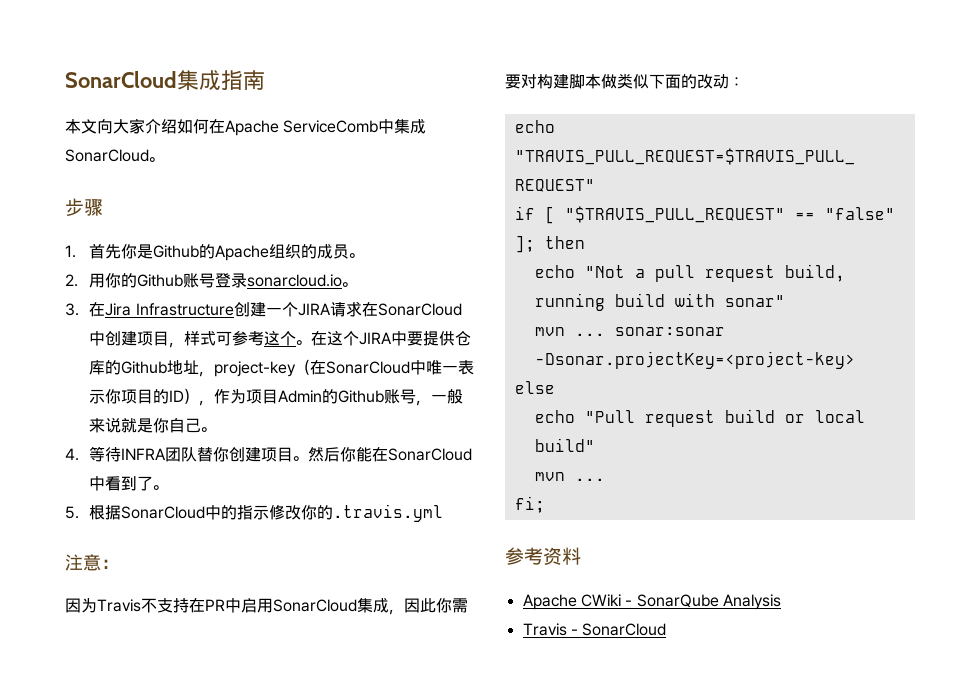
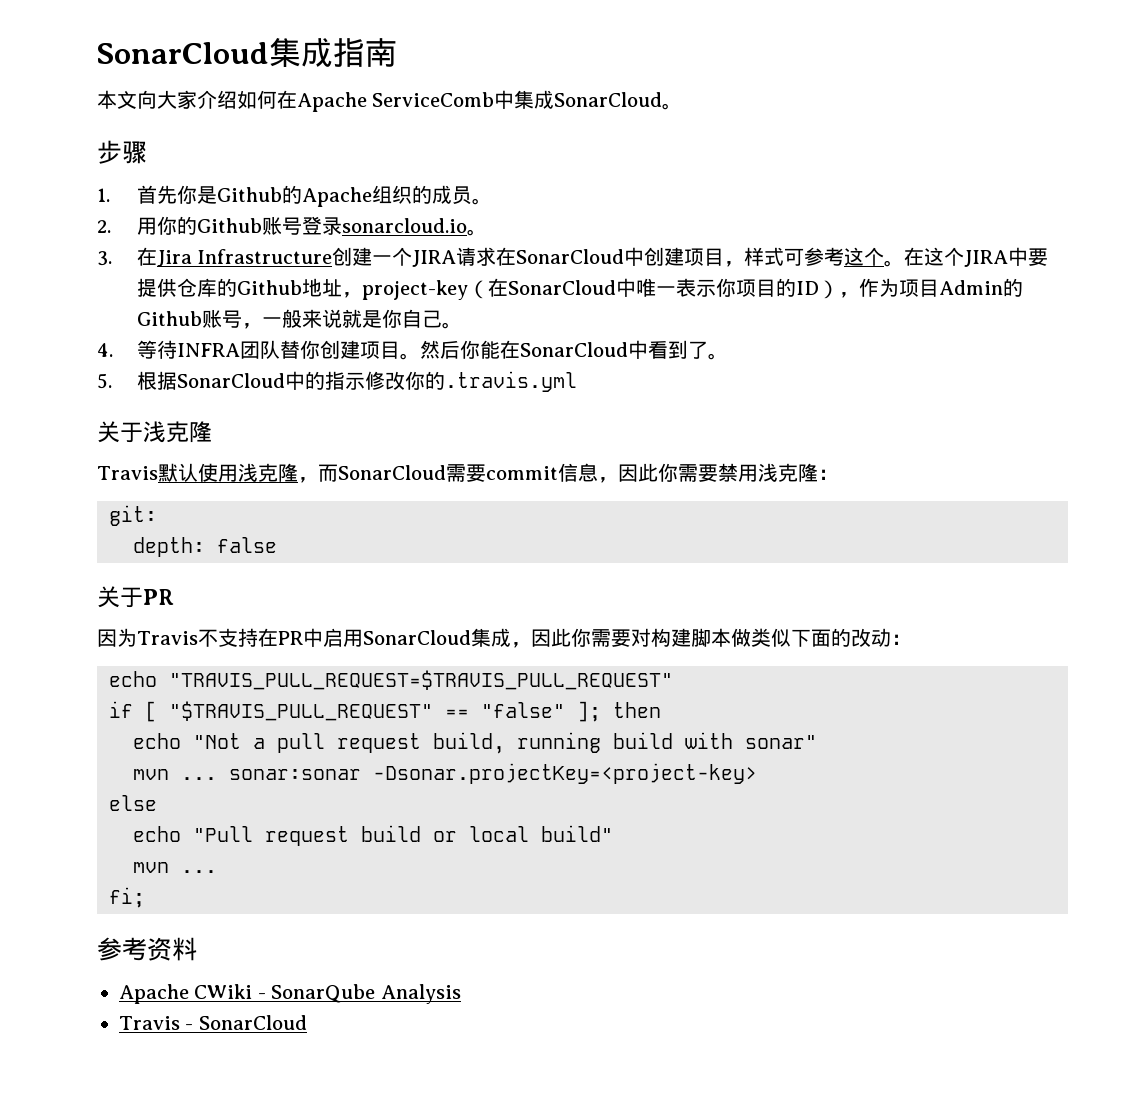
- 注意：
+ 关于浅克隆
+ Travis默认使用浅克隆，而SonarCloud需要commit信息，因此你需要禁用浅克隆：
+ git:
+ depth: false
+ 关于PR

